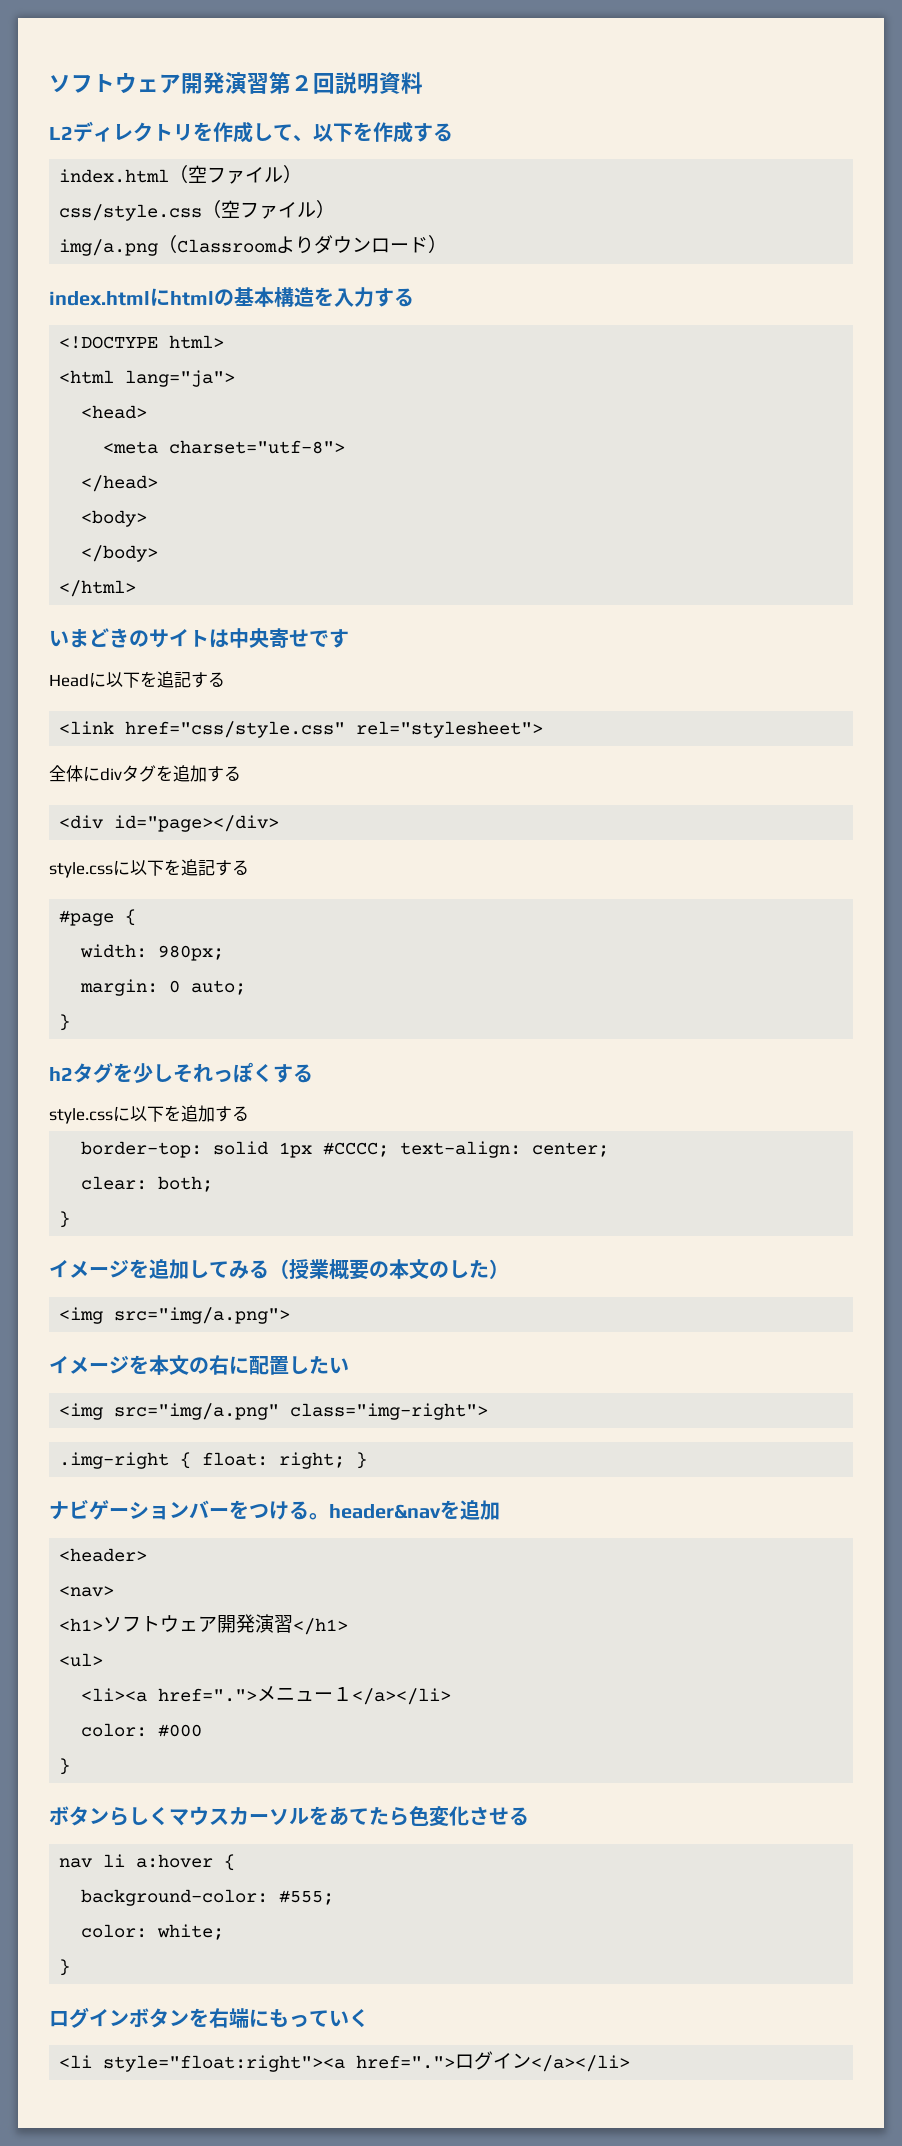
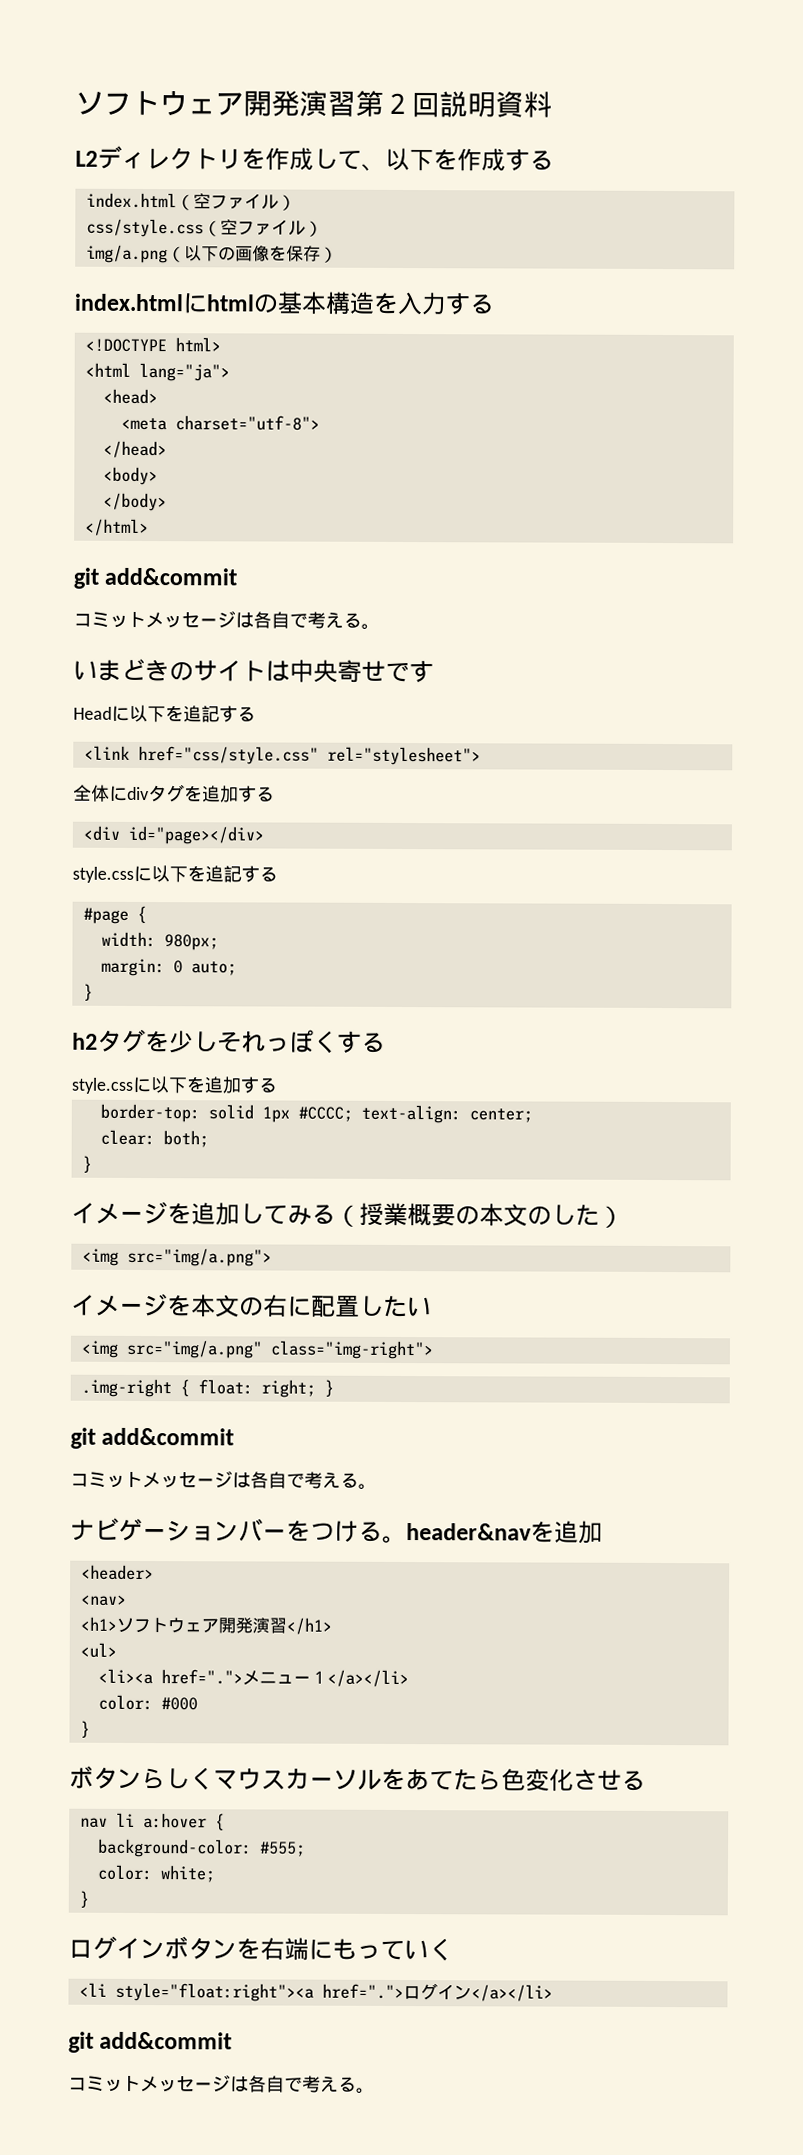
- img/a.png（Classroomよりダウンロード）
+ img/a.png（以下の画像を保存）
  </html>
+ git add&commit
+ コミットメッセージは各自で考える。
  .img-right { float: right; }
+ git add&commit
+ コミットメッセージは各自で考える。
  <li style="float:right"><a href=".">ログイン</a></li>
+ git add&commit
+ コミットメッセージは各自で考える。

